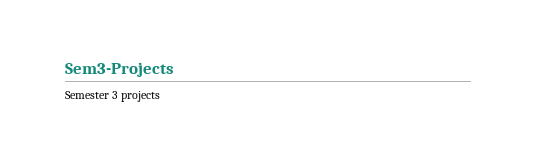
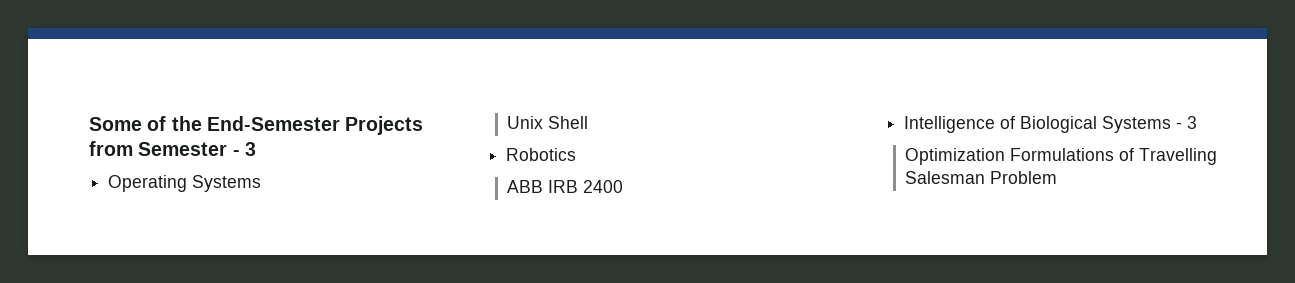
- Sem3-Projects
- Semester 3 projects
+ Some of the End-Semester Projects from Semester - 3
+ Operating Systems
+ Unix Shell
+ Robotics
+ ABB IRB 2400
+ Intelligence of Biological Systems - 3
+ Optimization Formulations of Travelling Salesman Problem

